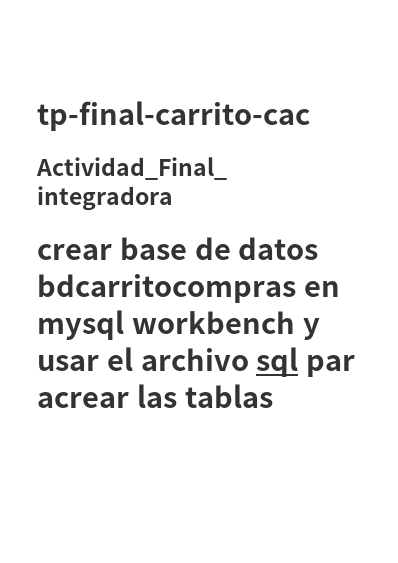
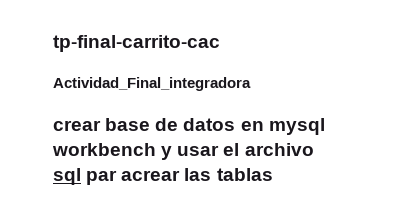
- crear base de datos bdcarritocompras en mysql workbench y usar el archivo sql par acrear las tablas
+ crear base de datos en mysql workbench y usar el archivo sql par acrear las tablas

